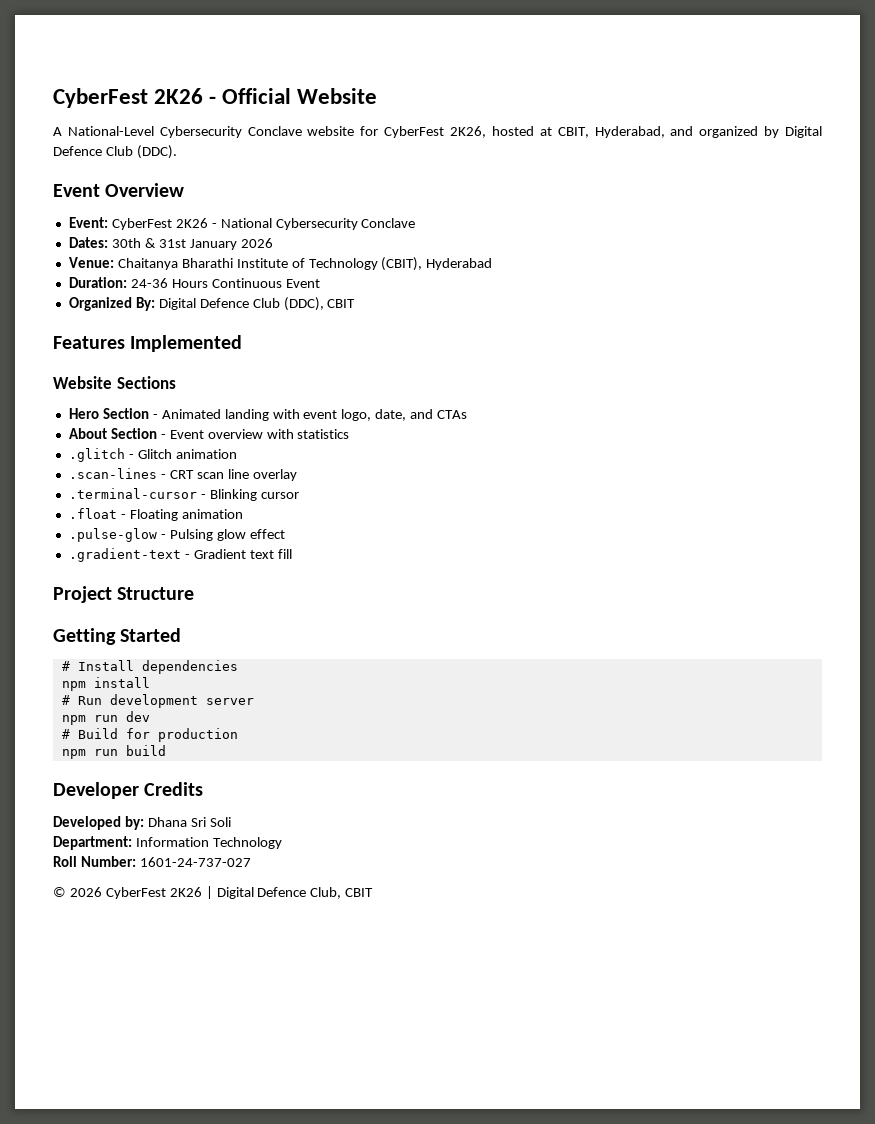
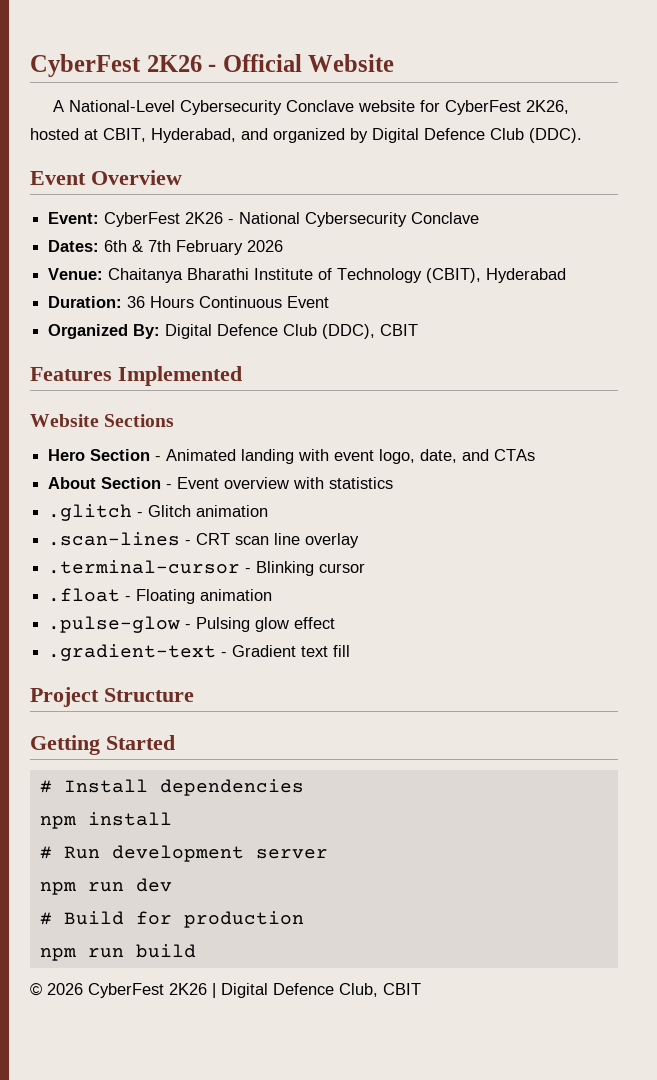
- Dates: 30th & 31st January 2026
+ Dates: 6th & 7th February 2026
- Duration: 24-36 Hours Continuous Event
+ Duration: 36 Hours Continuous Event
- Developer Credits
- Developed by: Dhana Sri Soli
- Department: Information Technology
- Roll Number: 1601-24-737-027

